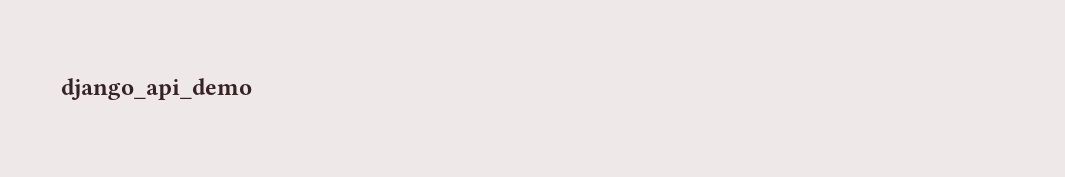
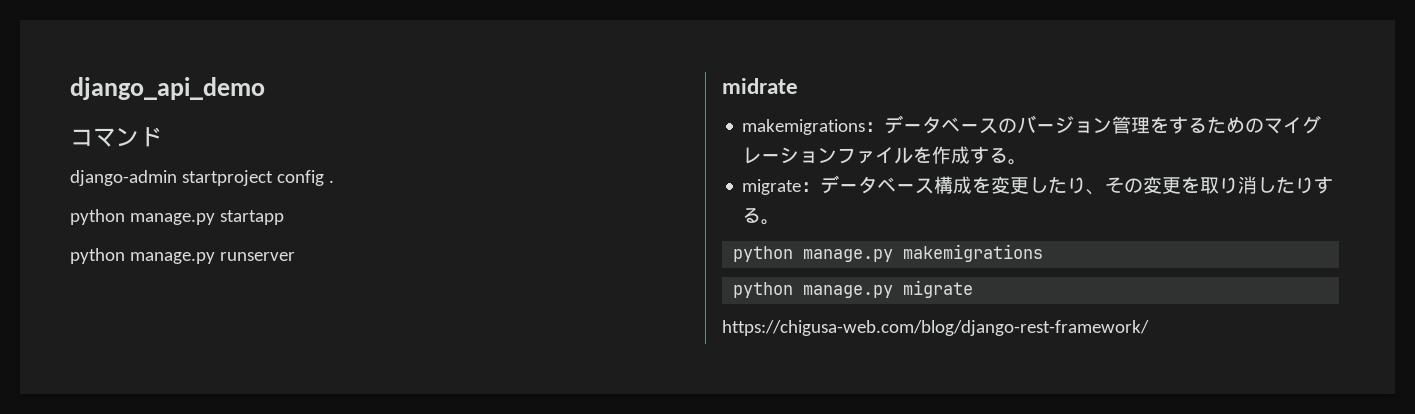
+ コマンド
+ django-admin startproject config .
+ python manage.py startapp
+ python manage.py runserver
+ midrate
+ makemigrations：データベースのバージョン管理をするためのマイグレーションファイルを作成する。
+ migrate：データベース構成を変更したり、その変更を取り消したりする。
+ python manage.py makemigrations
+ python manage.py migrate
+ https://chigusa-web.com/blog/django-rest-framework/

